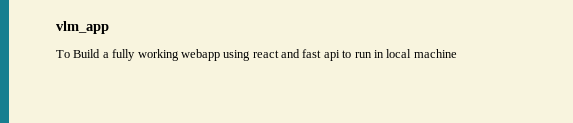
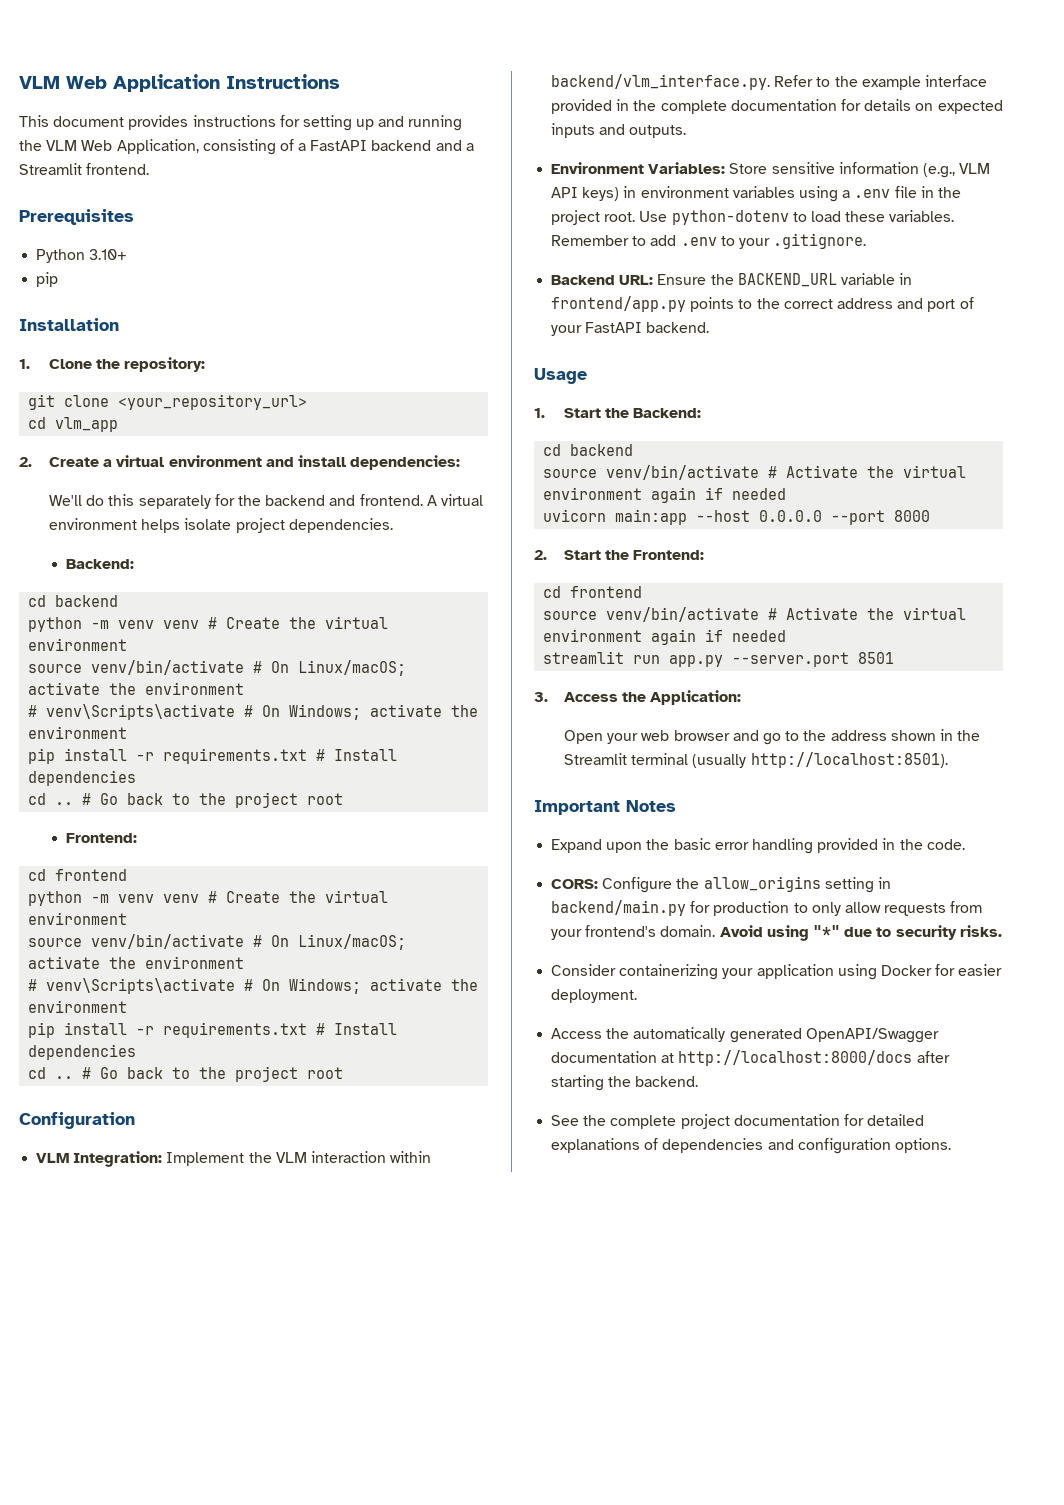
- vlm_app
- To Build a fully working webapp using react and fast api to run in local machine
+ VLM Web Application Instructions
+ This document provides instructions for setting up and running the VLM Web Application, consisting of a FastAPI backend and a Streamlit frontend.
+ Prerequisites
+ Python 3.10+
+ pip
+ Installation
+ 1. Clone the repository:
+ git clone <your_repository_url>
+ cd vlm_app
+ 2. Create a virtual environment and install dependencies:
+ We'll do this separately for the backend and frontend. A virtual environment helps isolate project dependencies.
+ Backend:
+ cd backend
+ python -m venv venv # Create the virtual environment
+ source venv/bin/activate # On Linux/macOS; activate the environment
+ # venv\Scripts\activate # On Windows; activate the environment
+ pip install -r requirements.txt # Install dependencies
+ cd .. # Go back to the project root
+ Frontend:
+ cd frontend
+ python -m venv venv # Create the virtual environment
+ source venv/bin/activate # On Linux/macOS; activate the environment
+ # venv\Scripts\activate # On Windows; activate the environment
+ pip install -r requirements.txt # Install dependencies
+ cd .. # Go back to the project root
+ Configuration
+ VLM Integration: Implement the VLM interaction within backend/vlm_interface.py. Refer to the example interface provided in the complete documentation for details on expected inputs and outputs.
+ Environment Variables: Store sensitive information (e.g., VLM API keys) in environment variables using a .env file in the project root. Use python-dotenv to load these variables. Remember to add .env to your .gitignore.
+ Backend URL: Ensure the BACKEND_URL variable in frontend/app.py points to the correct address and port of your FastAPI backend.
+ Usage
+ 1. Start the Backend:
+ cd backend
+ source venv/bin/activate # Activate the virtual environment again if needed
+ uvicorn main:app --host 0.0.0.0 --port 8000
+ 2. Start the Frontend:
+ cd frontend
+ source venv/bin/activate # Activate the virtual environment again if needed
+ streamlit run app.py --server.port 8501
+ 3. Access the Application:
+ Open your web browser and go to the address shown in the Streamlit terminal (usually http://localhost:8501).
+ Important Notes
+ Expand upon the basic error handling provided in the code.
+ CORS: Configure the allow_origins setting in backend/main.py for production to only allow requests from your frontend's domain. Avoid using "*" due to security risks.
+ Consider containerizing your application using Docker for easier deployment.
+ Access the automatically generated OpenAPI/Swagger documentation at http://localhost:8000/docs after starting the backend.
+ See the complete project documentation for detailed explanations of dependencies and configuration options.

